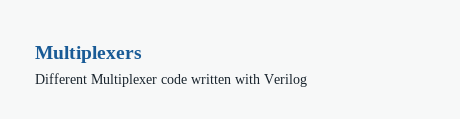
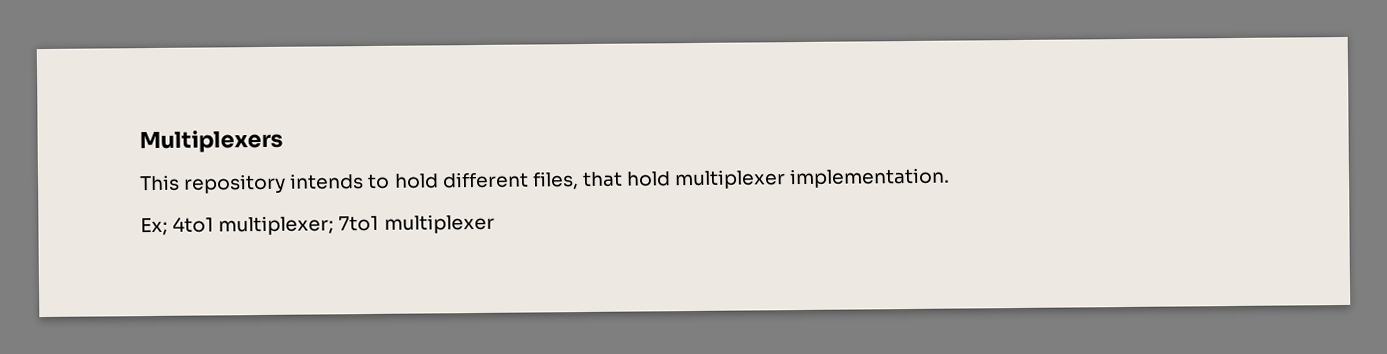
- Different Multiplexer code written with Verilog
+ This repository intends to hold different files, that hold multiplexer implementation.
+ Ex; 4to1 multiplexer; 7to1 multiplexer

